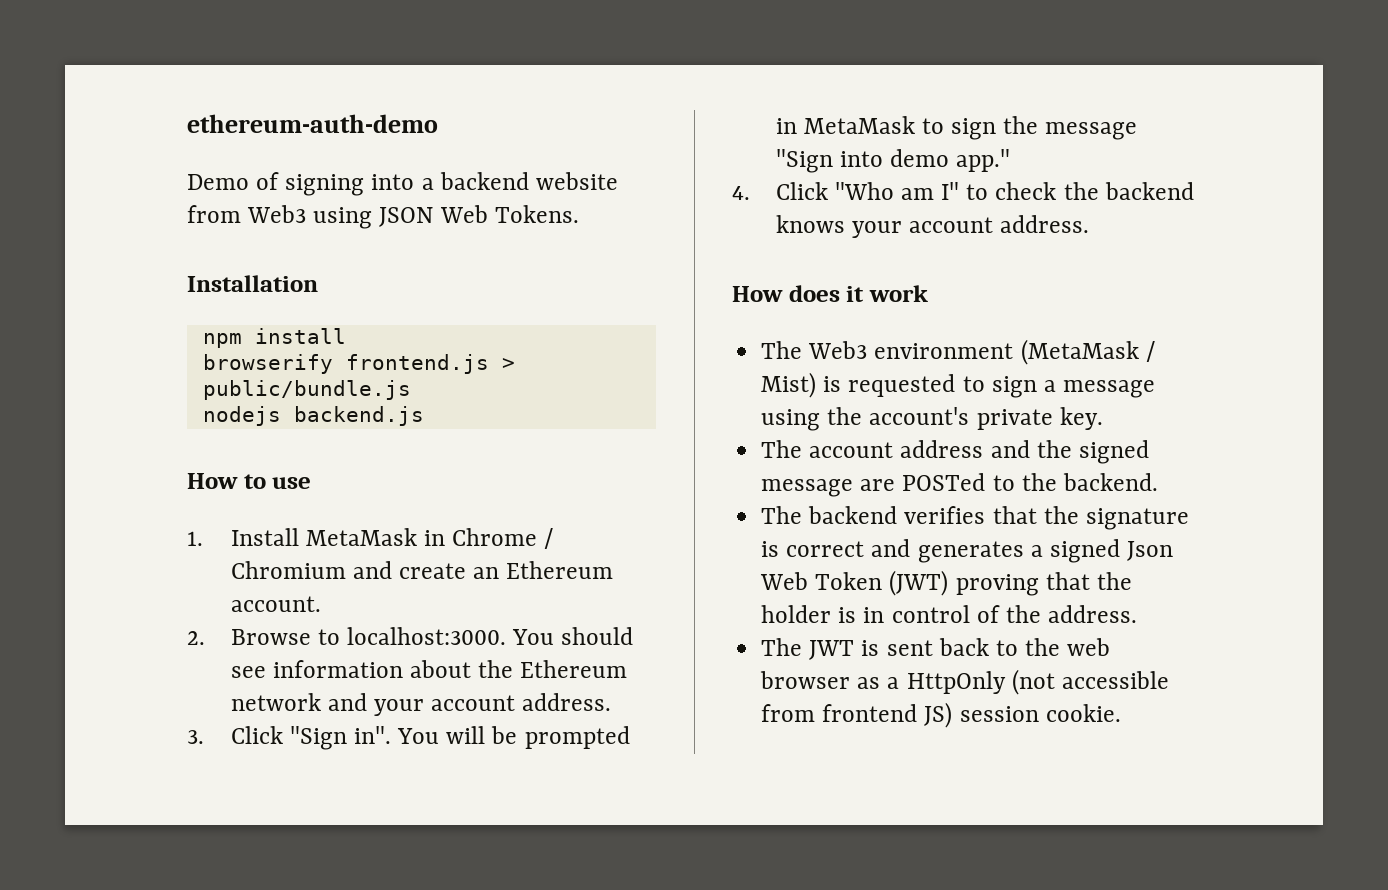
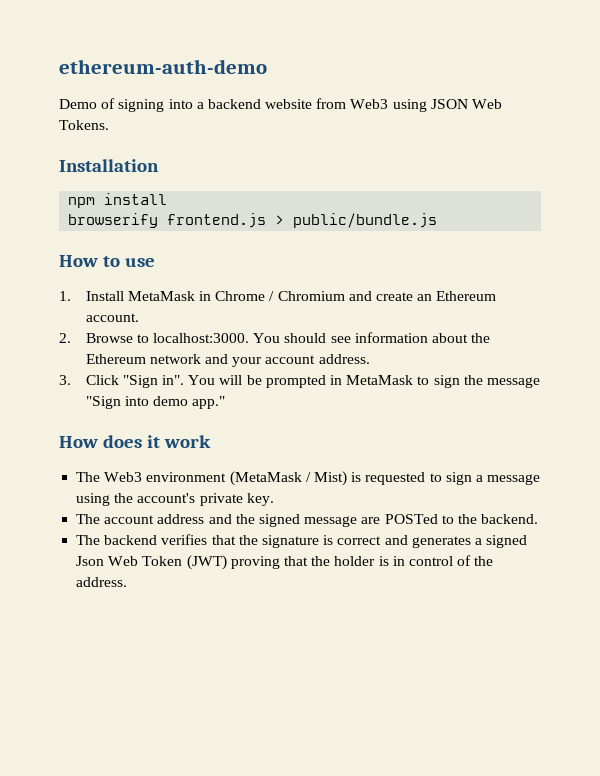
- nodejs backend.js
- 4. Click "Who am I" to check the backend knows your account address.
- The JWT is sent back to the web browser as a HttpOnly (not accessible from frontend JS) session cookie.

